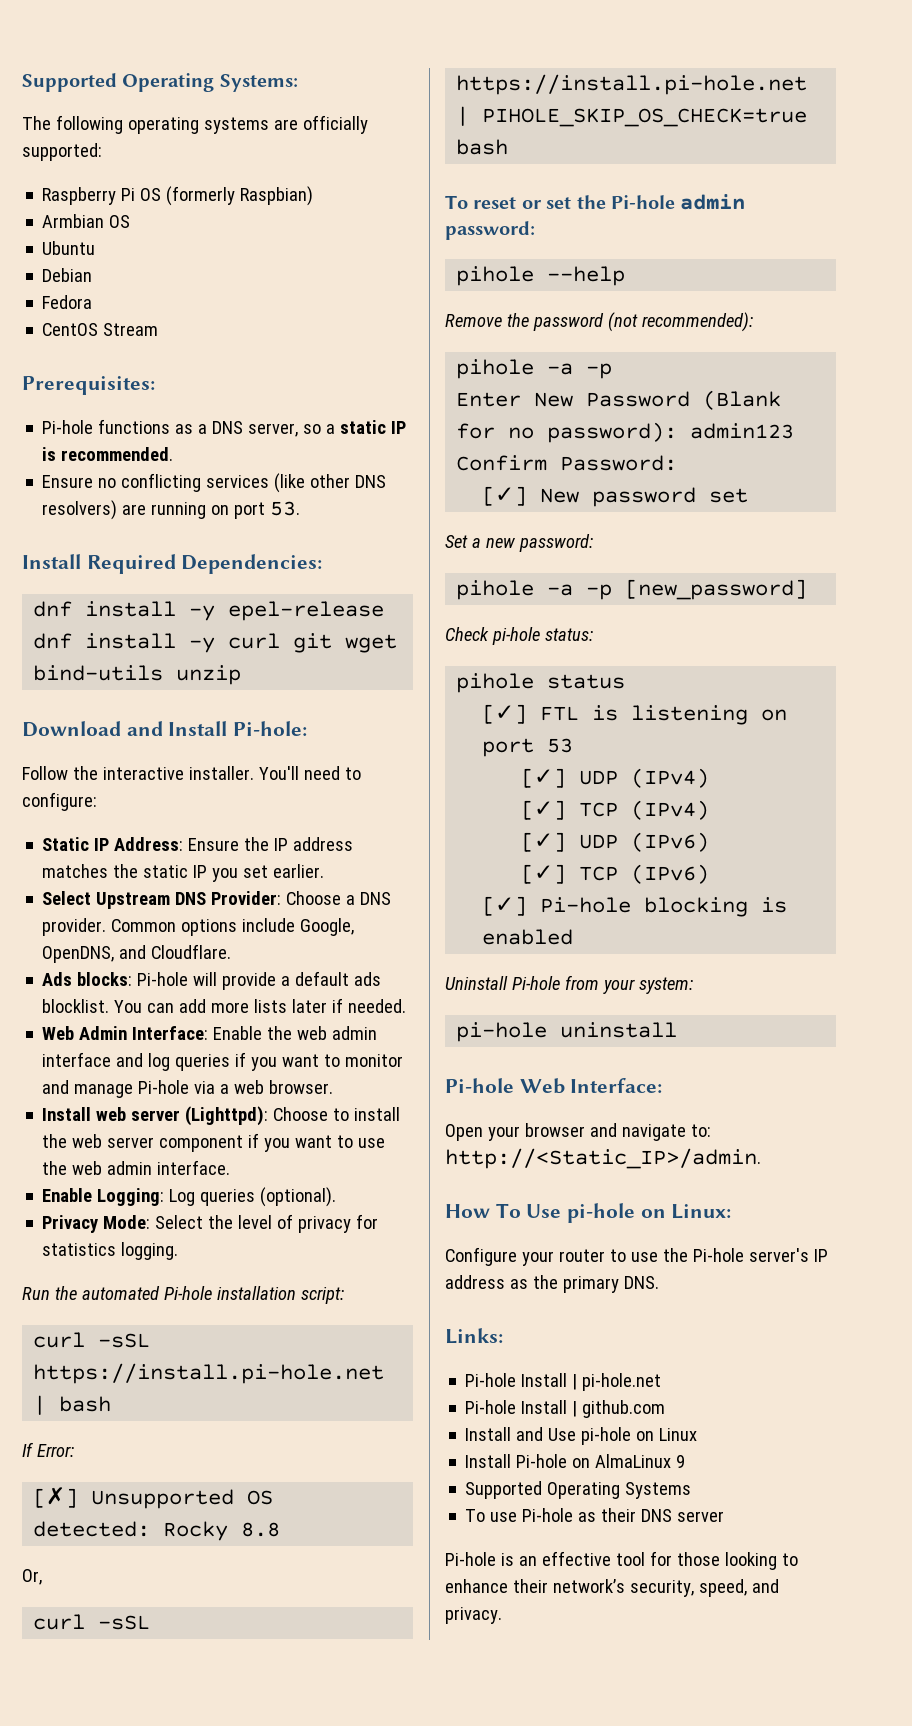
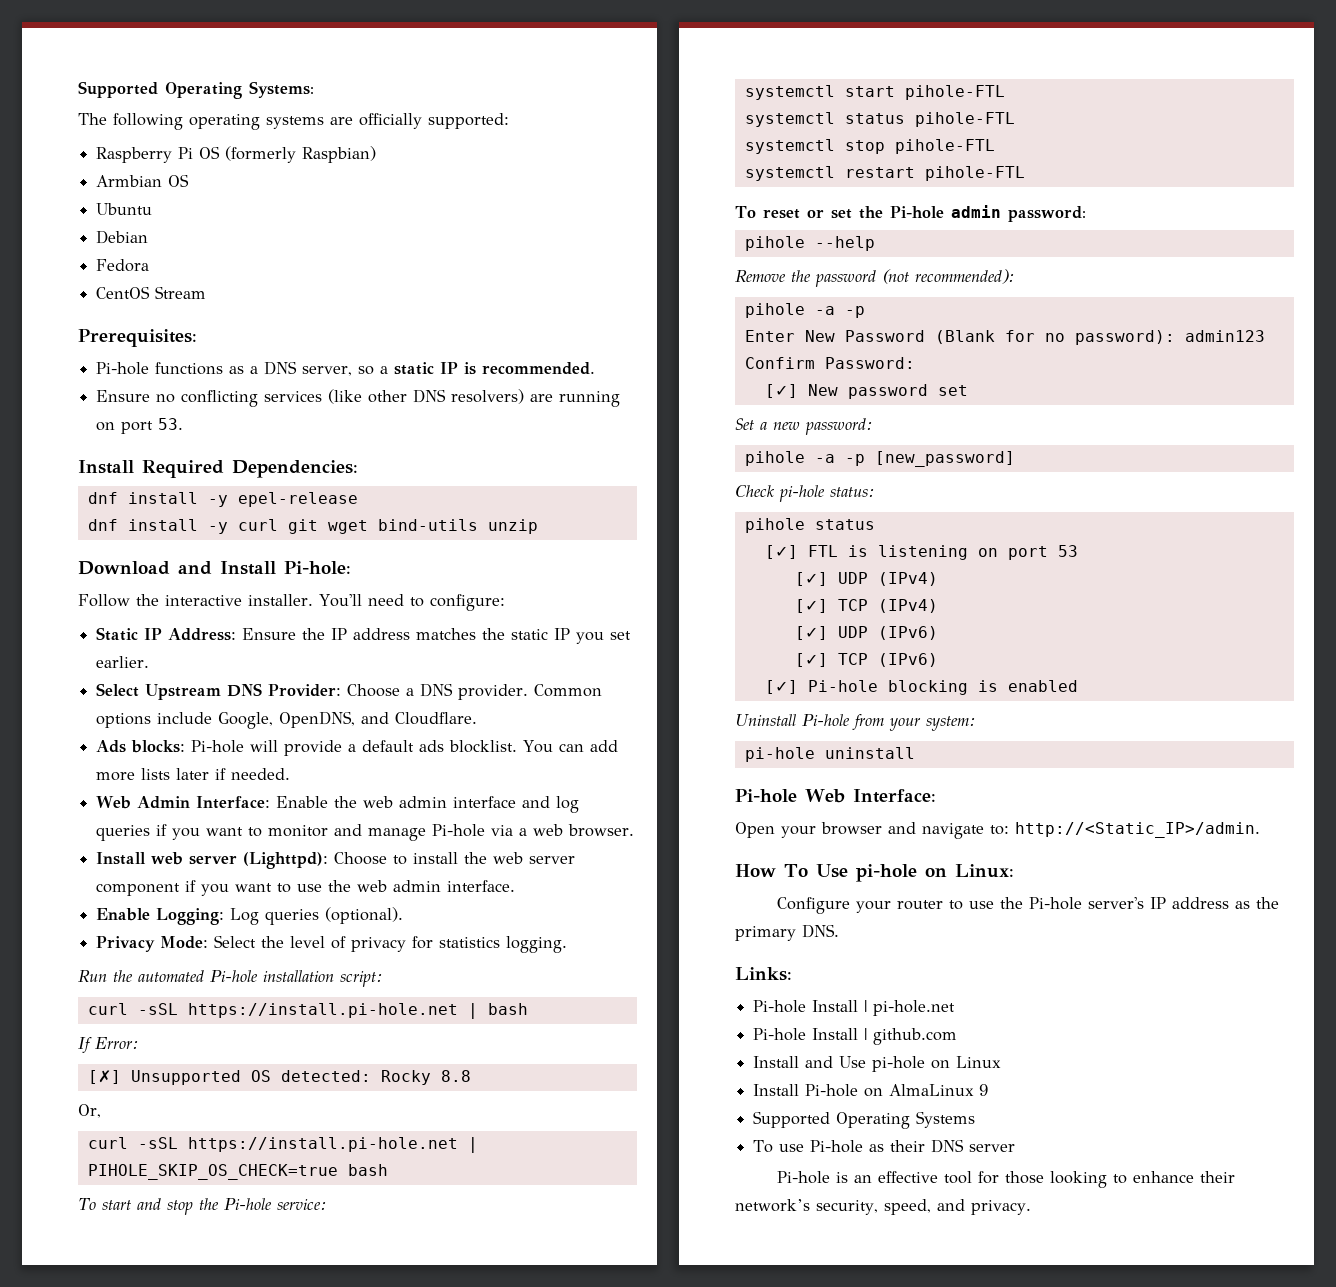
+ To start and stop the Pi-hole service:
+ systemctl start pihole-FTL
+ systemctl status pihole-FTL
+ systemctl stop pihole-FTL
+ systemctl restart pihole-FTL

